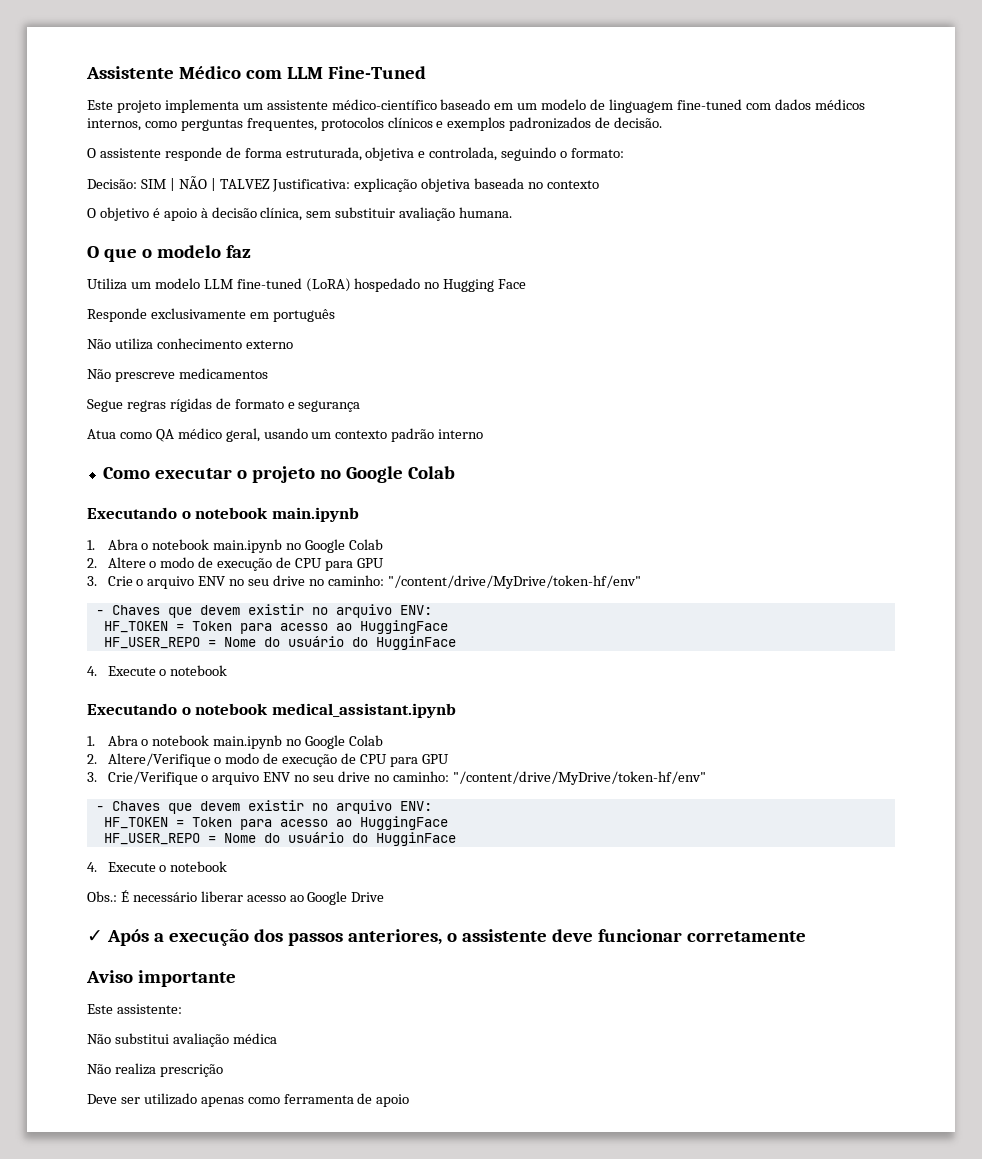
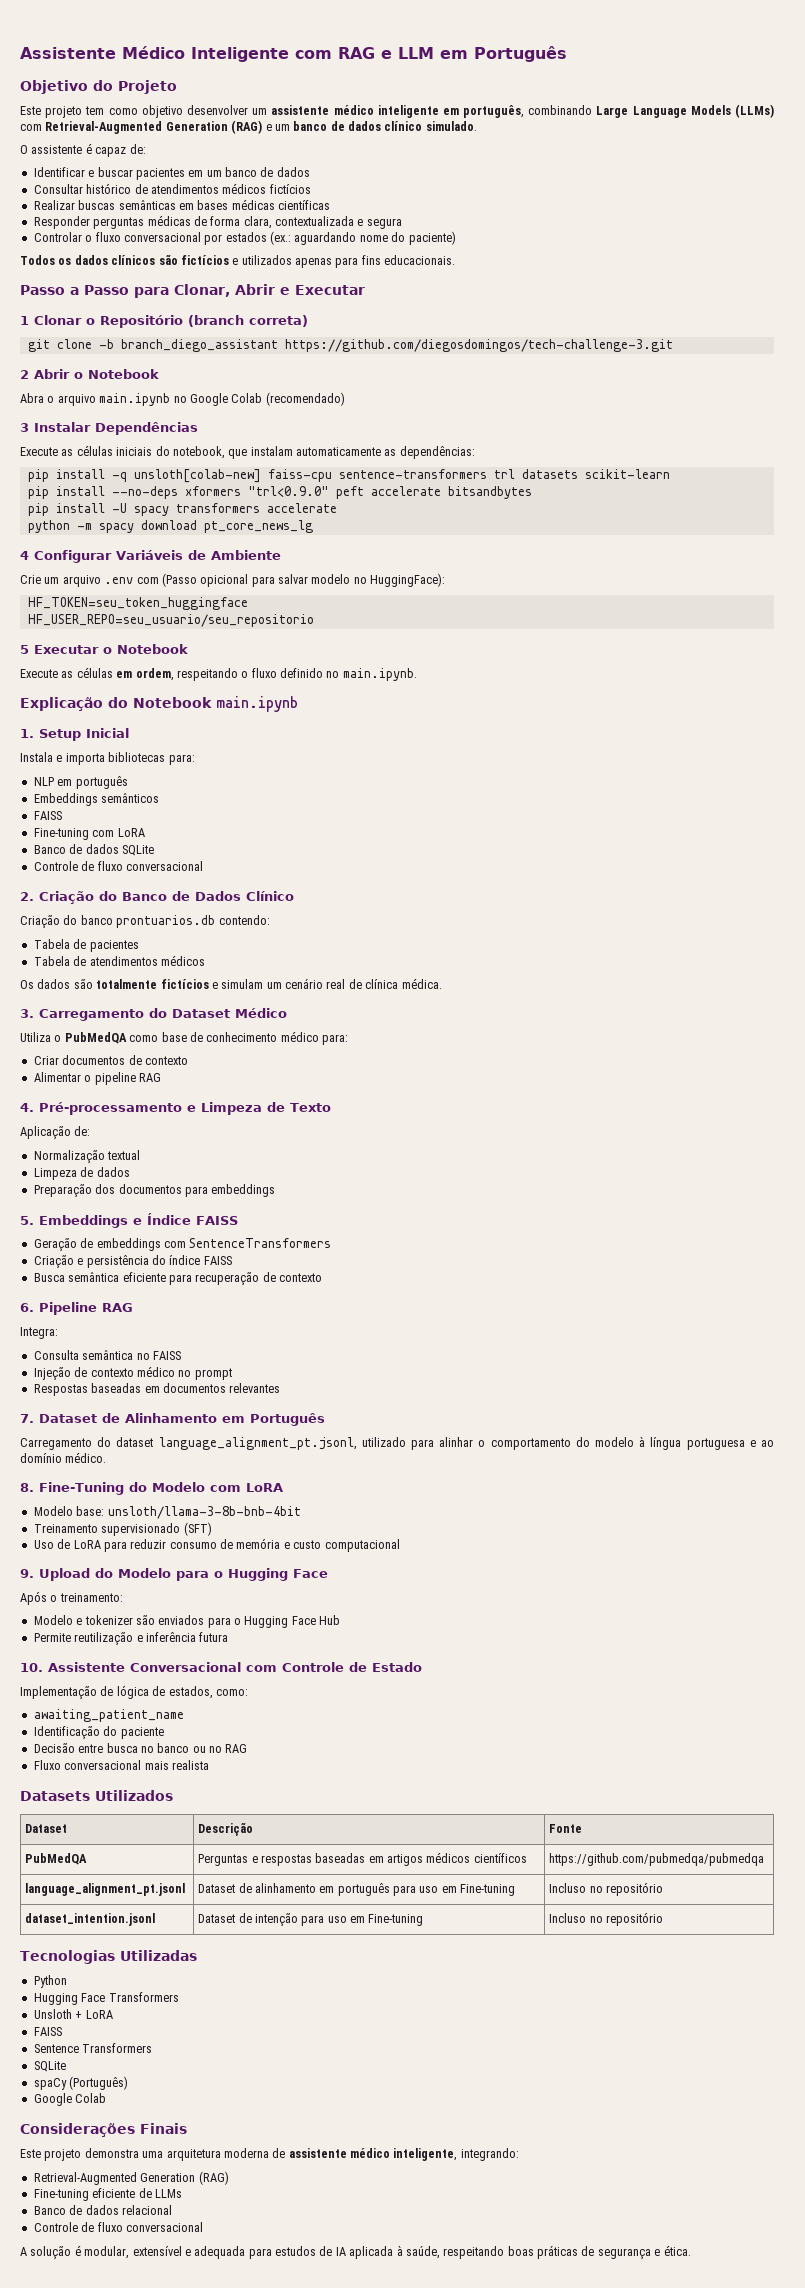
- Assistente Médico com LLM Fine-Tuned
- Este projeto implementa um assistente médico-científico baseado em um modelo de linguagem fine-tuned com dados médicos internos, como perguntas frequentes, protocolos clínicos e exemplos padronizados de decisão.
- O assistente responde de forma estruturada, objetiva e controlada, seguindo o formato:
- Decisão: SIM | NÃO | TALVEZ Justificativa: explicação objetiva baseada no contexto
- O objetivo é apoio à decisão clínica, sem substituir avaliação humana.
- O que o modelo faz
- Utiliza um modelo LLM fine-tuned (LoRA) hospedado no Hugging Face
- Responde exclusivamente em português
- Não utiliza conhecimento externo
- Não prescreve medicamentos
- Segue regras rígidas de formato e segurança
- Atua como QA médico geral, usando um contexto padrão interno
- Como executar o projeto no Google Colab
- Executando o notebook main.ipynb
- 1. Abra o notebook main.ipynb no Google Colab
- 2. Altere o modo de execução de CPU para GPU
- 3. Crie o arquivo ENV no seu drive no caminho: "/content/drive/MyDrive/token-hf/env"
- - Chaves que devem existir no arquivo ENV:
- HF_TOKEN = Token para acesso ao HuggingFace
- HF_USER_REPO = Nome do usuário do HugginFace
- 4. Execute o notebook
- Executando o notebook medical_assistant.ipynb
- 1. Abra o notebook main.ipynb no Google Colab
- 2. Altere/Verifique o modo de execução de CPU para GPU
- 3. Crie/Verifique o arquivo ENV no seu drive no caminho: "/content/drive/MyDrive/token-hf/env"
- - Chaves que devem existir no arquivo ENV:
- HF_TOKEN = Token para acesso ao HuggingFace
- HF_USER_REPO = Nome do usuário do HugginFace
- 4. Execute o notebook
- Obs.: É necessário liberar acesso ao Google Drive
- ✓ Após a execução dos passos anteriores, o assistente deve funcionar corretamente
- Aviso importante
- Este assistente:
- Não substitui avaliação médica
- Não realiza prescrição
- Deve ser utilizado apenas como ferramenta de apoio
+ Assistente Médico Inteligente com RAG e LLM em Português
+ Objetivo do Projeto
+ Este projeto tem como objetivo desenvolver um assistente médico inteligente em português, combinando Large Language Models (LLMs) com Retrieval-Augmented Generation (RAG) e um banco de dados clínico simulado.
+ O assistente é capaz de:
+ Identificar e buscar pacientes em um banco de dados
+ Consultar histórico de atendimentos médicos fictícios
+ Realizar buscas semânticas em bases médicas científicas
+ Responder perguntas médicas de forma clara, contextualizada e segura
+ Controlar o fluxo conversacional por estados (ex.: aguardando nome do paciente)
+ Todos os dados clínicos são fictícios e utilizados apenas para fins educacionais.
+ Passo a Passo para Clonar, Abrir e Executar
+ 1 Clonar o Repositório (branch correta)
+ git clone -b branch_diego_assistant https://github.com/diegosdomingos/tech-challenge-3.git
+ 2 Abrir o Notebook
+ Abra o arquivo main.ipynb no Google Colab (recomendado)
+ 3 Instalar Dependências
+ Execute as células iniciais do notebook, que instalam automaticamente as dependências:
+ pip install -q unsloth[colab-new] faiss-cpu sentence-transformers trl datasets scikit-learn
+ pip install --no-deps xformers "trl<0.9.0" peft accelerate bitsandbytes
+ pip install -U spacy transformers accelerate
+ python -m spacy download pt_core_news_lg
+ 4 Configurar Variáveis de Ambiente
+ Crie um arquivo .env com (Passo opicional para salvar modelo no HuggingFace):
+ HF_TOKEN=seu_token_huggingface
+ HF_USER_REPO=seu_usuario/seu_repositorio
+ 5 Executar o Notebook
+ Execute as células em ordem, respeitando o fluxo definido no main.ipynb.
+ Explicação do Notebook main.ipynb
+ 1. Setup Inicial
+ Instala e importa bibliotecas para:
+ NLP em português
+ Embeddings semânticos
+ FAISS
+ Fine-tuning com LoRA
+ Banco de dados SQLite
+ Controle de fluxo conversacional
+ 2. Criação do Banco de Dados Clínico
+ Criação do banco prontuarios.db contendo:
+ Tabela de pacientes
+ Tabela de atendimentos médicos
+ Os dados são totalmente fictícios e simulam um cenário real de clínica médica.
+ 3. Carregamento do Dataset Médico
+ Utiliza o PubMedQA como base de conhecimento médico para:
+ Criar documentos de contexto
+ Alimentar o pipeline RAG
+ 4. Pré-processamento e Limpeza de Texto
+ Aplicação de:
+ Normalização textual
+ Limpeza de dados
+ Preparação dos documentos para embeddings
+ 5. Embeddings e Índice FAISS
+ Geração de embeddings com SentenceTransformers
+ Criação e persistência do índice FAISS
+ Busca semântica eficiente para recuperação de contexto
+ 6. Pipeline RAG
+ Integra:
+ Consulta semântica no FAISS
+ Injeção de contexto médico no prompt
+ Respostas baseadas em documentos relevantes
+ 7. Dataset de Alinhamento em Português
+ Carregamento do dataset language_alignment_pt.jsonl, utilizado para alinhar o comportamento do modelo à língua portuguesa e ao domínio médico.
+ 8. Fine-Tuning do Modelo com LoRA
+ Modelo base: unsloth/llama-3-8b-bnb-4bit
+ Treinamento supervisionado (SFT)
+ Uso de LoRA para reduzir consumo de memória e custo computacional
+ 9. Upload do Modelo para o Hugging Face
+ Após o treinamento:
+ Modelo e tokenizer são enviados para o Hugging Face Hub
+ Permite reutilização e inferência futura
+ 10. Assistente Conversacional com Controle de Estado
+ Implementação de lógica de estados, como:
+ awaiting_patient_name
+ Identificação do paciente
+ Decisão entre busca no banco ou no RAG
+ Fluxo conversacional mais realista
+ Datasets Utilizados
+ Dataset | Descrição | Fonte
+ PubMedQA | Perguntas e respostas baseadas em artigos médicos científicos | https://github.com/pubmedqa/pubmedqa
+ language_alignment_pt.jsonl | Dataset de alinhamento em português para uso em Fine-tuning | Incluso no repositório
+ dataset_intention.jsonl | Dataset de intenção para uso em Fine-tuning | Incluso no repositório
+ Tecnologias Utilizadas
+ Python
+ Hugging Face Transformers
+ Unsloth + LoRA
+ FAISS
+ Sentence Transformers
+ SQLite
+ spaCy (Português)
+ Google Colab
+ Considerações Finais
+ Este projeto demonstra uma arquitetura moderna de assistente médico inteligente, integrando:
+ Retrieval-Augmented Generation (RAG)
+ Fine-tuning eficiente de LLMs
+ Banco de dados relacional
+ Controle de fluxo conversacional
+ A solução é modular, extensível e adequada para estudos de IA aplicada à saúde, respeitando boas práticas de segurança e ética.

